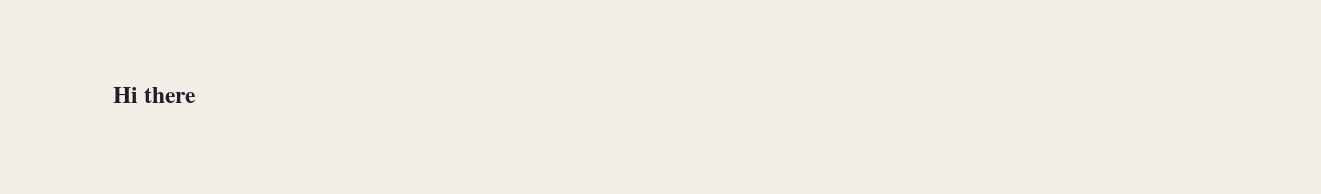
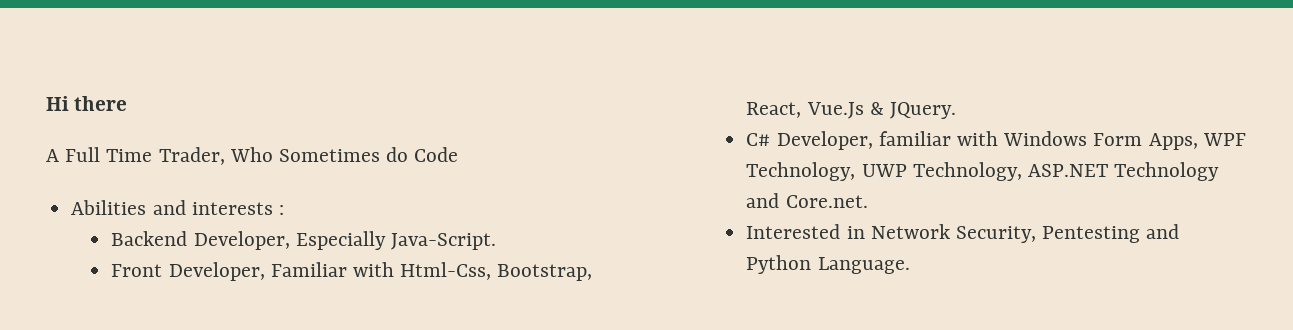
+ A Full Time Trader, Who Sometimes do Code
+ Abilities and interests :
+ Backend Developer, Especially Java-Script.
+ Front Developer, Familiar with Html-Css, Bootstrap, React, Vue.Js & JQuery.
+ C# Developer, familiar with Windows Form Apps, WPF Technology, UWP Technology, ASP.NET Technology and Core.net.
+ Interested in Network Security, Pentesting and Python Language.

